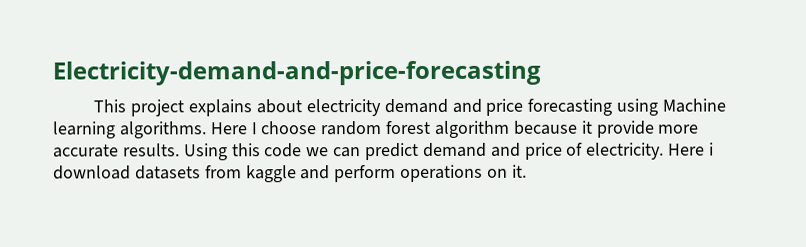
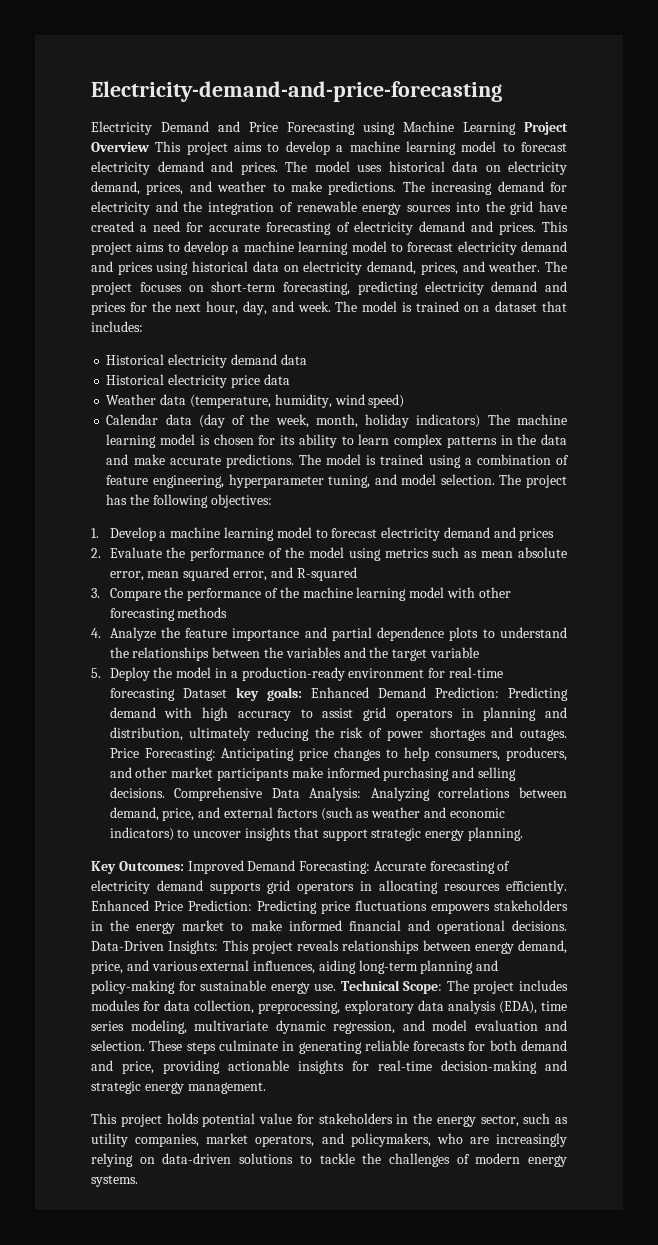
- This project explains about electricity demand and price forecasting using Machine learning algorithms. Here I choose random forest algorithm because it provide more accurate results. Using this code we can predict demand and price of electricity. Here i download datasets from kaggle and perform operations on it.
+ Electricity Demand and Price Forecasting using Machine Learning Project Overview This project aims to develop a machine learning model to forecast electricity demand and prices. The model uses historical data on electricity demand, prices, and weather to make predictions. The increasing demand for electricity and the integration of renewable energy sources into the grid have created a need for accurate forecasting of electricity demand and prices. This project aims to develop a machine learning model to forecast electricity demand and prices using historical data on electricity demand, prices, and weather. The project focuses on short-term forecasting, predicting electricity demand and prices for the next hour, day, and week. The model is trained on a dataset that includes:
+ Historical electricity demand data
+ Historical electricity price data
+ Weather data (temperature, humidity, wind speed)
+ Calendar data (day of the week, month, holiday indicators) The machine learning model is chosen for its ability to learn complex patterns in the data and make accurate predictions. The model is trained using a combination of feature engineering, hyperparameter tuning, and model selection. The project has the following objectives:
+ 1. Develop a machine learning model to forecast electricity demand and prices
+ 2. Evaluate the performance of the model using metrics such as mean absolute error, mean squared error, and R-squared
+ 3. Compare the performance of the machine learning model with other forecasting methods
+ 4. Analyze the feature importance and partial dependence plots to understand the relationships between the variables and the target variable
+ 5. Deploy the model in a production-ready environment for real-time forecasting Dataset key goals: Enhanced Demand Prediction: Predicting demand with high accuracy to assist grid operators in planning and distribution, ultimately reducing the risk of power shortages and outages. Price Forecasting: Anticipating price changes to help consumers, producers, and other market participants make informed purchasing and selling decisions. Comprehensive Data Analysis: Analyzing correlations between demand, price, and external factors (such as weather and economic indicators) to uncover insights that support strategic energy planning.
+ Key Outcomes: Improved Demand Forecasting: Accurate forecasting of electricity demand supports grid operators in allocating resources efficiently. Enhanced Price Prediction: Predicting price fluctuations empowers stakeholders in the energy market to make informed financial and operational decisions. Data-Driven Insights: This project reveals relationships between energy demand, price, and various external influences, aiding long-term planning and policy-making for sustainable energy use. Technical Scope: The project includes modules for data collection, preprocessing, exploratory data analysis (EDA), time series modeling, multivariate dynamic regression, and model evaluation and selection. These steps culminate in generating reliable forecasts for both demand and price, providing actionable insights for real-time decision-making and strategic energy management.
+ This project holds potential value for stakeholders in the energy sector, such as utility companies, market operators, and policymakers, who are increasingly relying on data-driven solutions to tackle the challenges of modern energy systems.

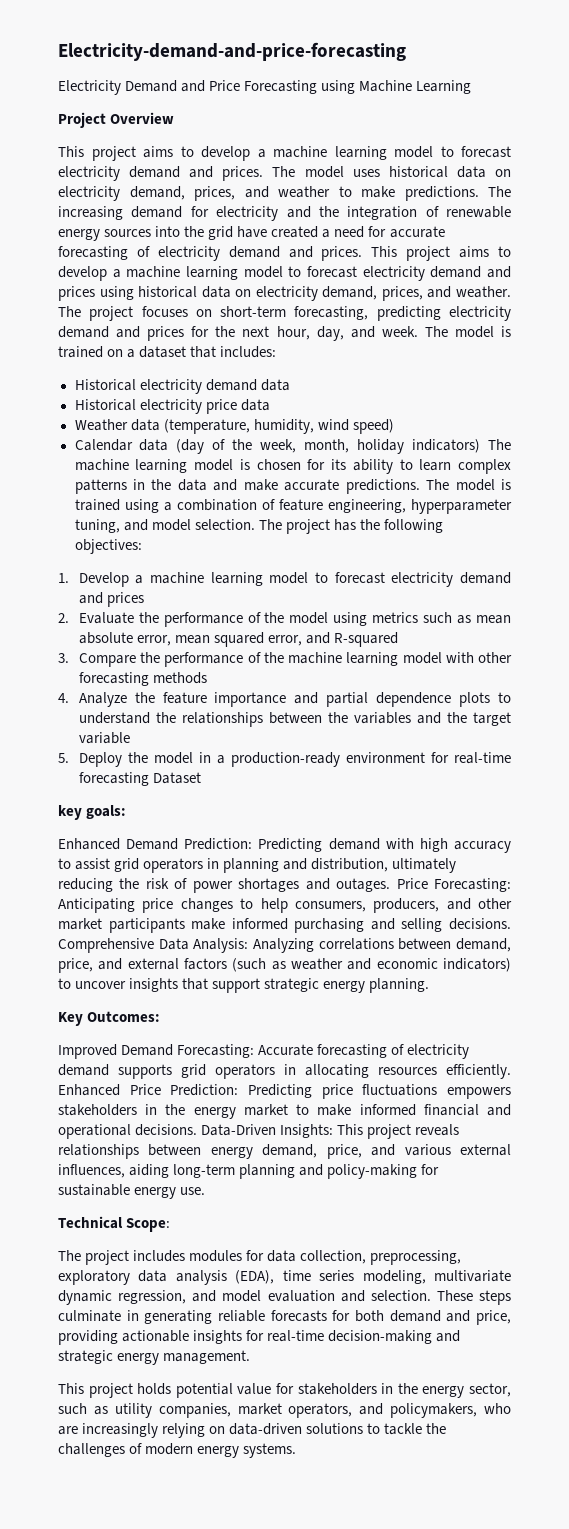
- Electricity Demand and Price Forecasting using Machine Learning Project Overview This project aims to develop a machine learning model to forecast electricity demand and prices.
+ Electricity Demand and Price Forecasting using Machine Learning
+ Project Overview
+ This project aims to develop a machine learning model to forecast electricity demand and prices.
- 5. Deploy the model in a production-ready environment for real-time forecasting Dataset key goals: Enhanced Demand Prediction: Predicting demand with high accuracy to assist grid operators in planning and distribution, ultimately reducing the risk of power shortages and outages.
+ 5. Deploy the model in a production-ready environment for real-time forecasting Dataset
+ key goals:
+ Enhanced Demand Prediction: Predicting demand with high accuracy to assist grid operators in planning and distribution, ultimately reducing the risk of power shortages and outages.
- Key Outcomes: Improved Demand Forecasting: Accurate forecasting of electricity demand supports grid operators in allocating resources efficiently.
+ Key Outcomes:
+ Improved Demand Forecasting: Accurate forecasting of electricity demand supports grid operators in allocating resources efficiently.
- Data-Driven Insights: This project reveals relationships between energy demand, price, and various external influences, aiding long-term planning and policy-making for sustainable energy use. Technical Scope: The project includes modules for data collection, preprocessing, exploratory data analysis (EDA), time series modeling, multivariate dynamic regression, and model evaluation and selection.
+ Data-Driven Insights: This project reveals relationships between energy demand, price, and various external influences, aiding long-term planning and policy-making for sustainable energy use.
+ Technical Scope:
+ The project includes modules for data collection, preprocessing, exploratory data analysis (EDA), time series modeling, multivariate dynamic regression, and model evaluation and selection.

